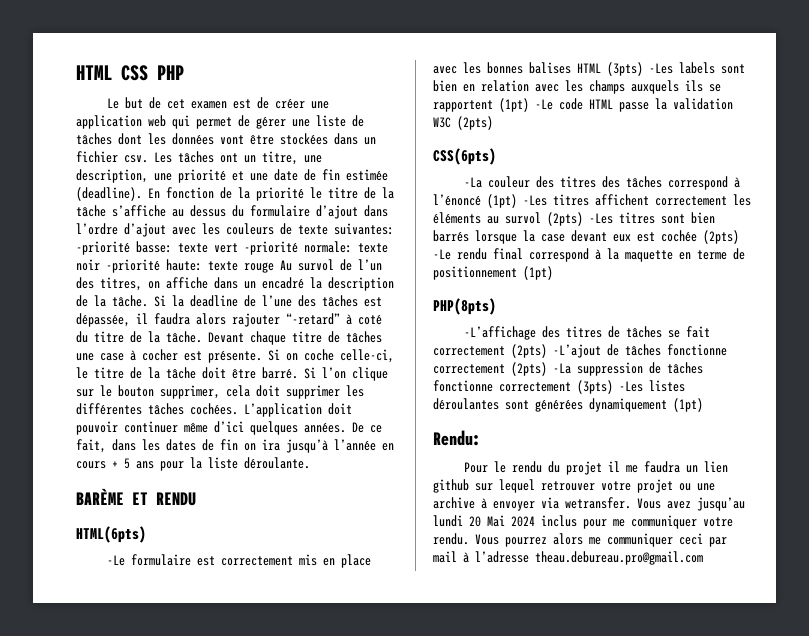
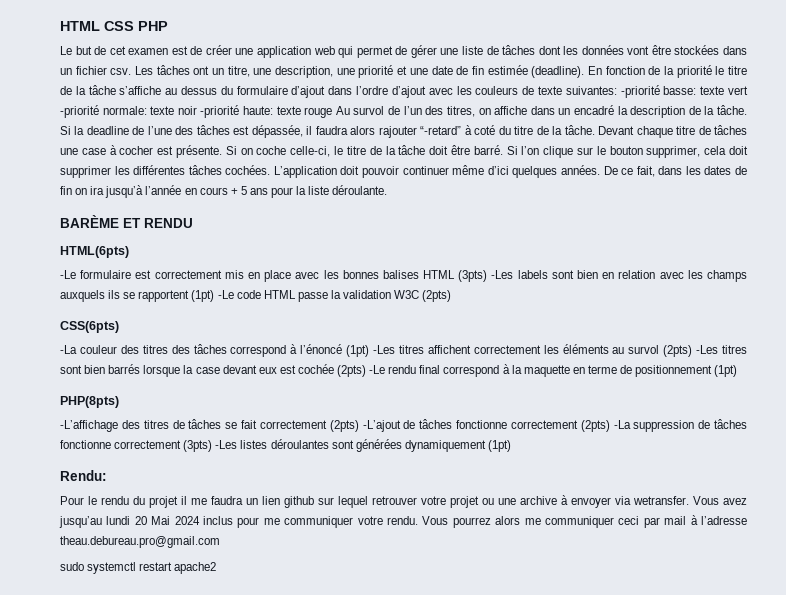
+ sudo systemctl restart apache2

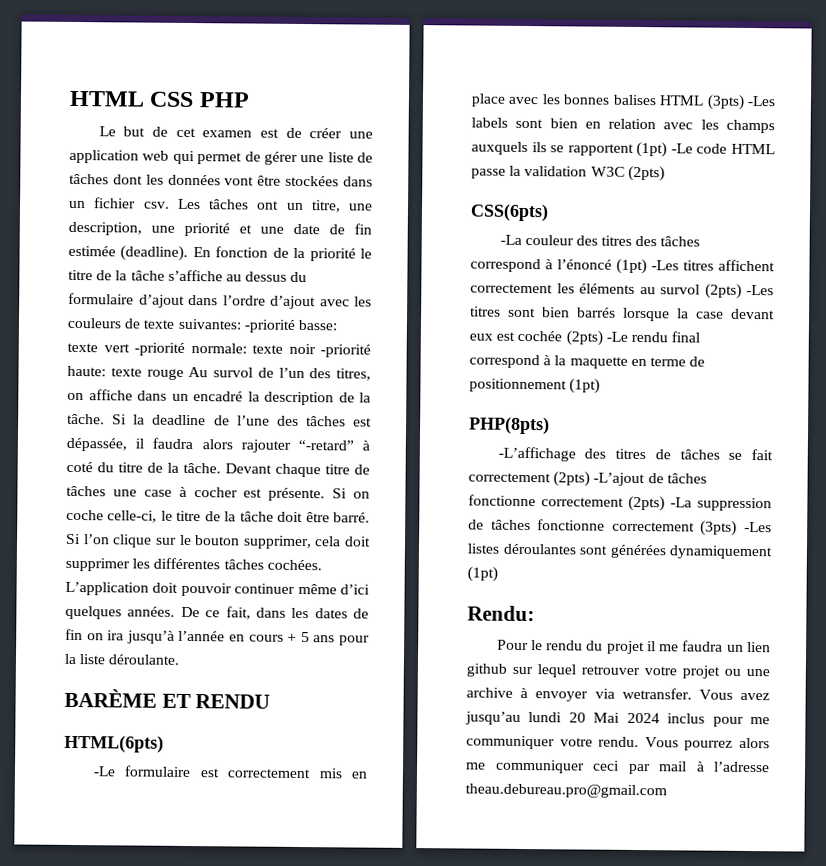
- sudo systemctl restart apache2

